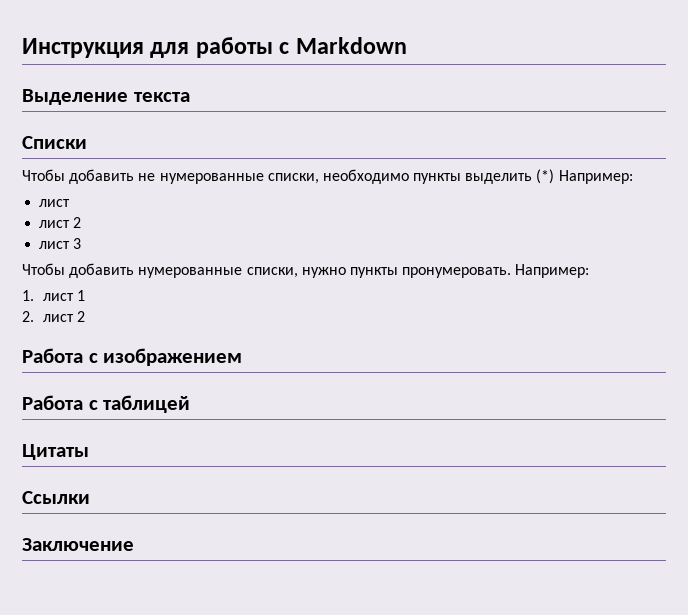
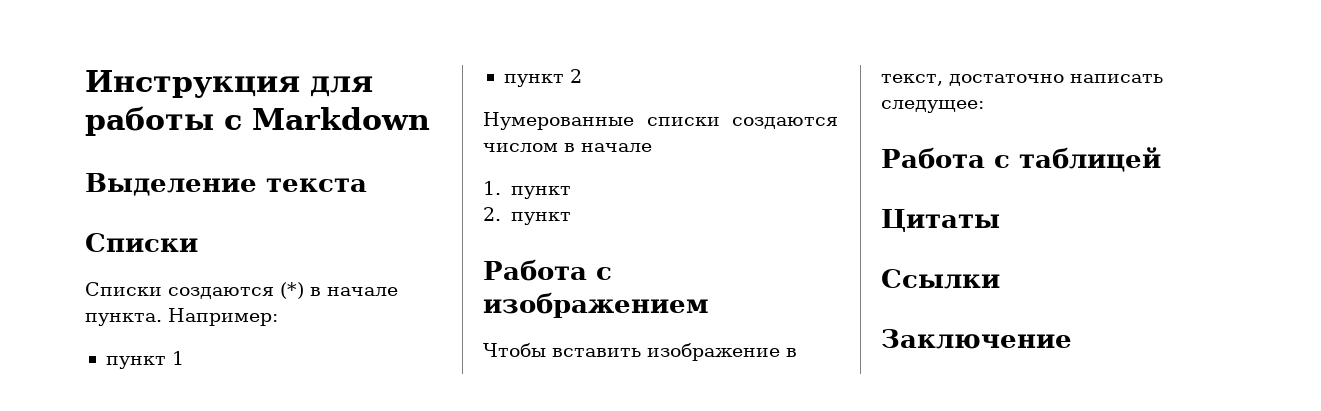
- Чтобы добавить не нумерованные списки, необходимо пункты выделить (*) Например:
- лист
- лист 2
- лист 3
- Чтобы добавить нумерованные списки, нужно пункты пронумеровать. Например:
+ Списки создаются (*) в начале пункта. Например:
+ пункт 1
+ пункт 2
+ Нумерованные списки создаются числом в начале
- 1. лист 1
+ 1. пункт
- 2. лист 2
+ 2. пункт
+ Чтобы вставить изображение в текст, достаточно написать следущее:

